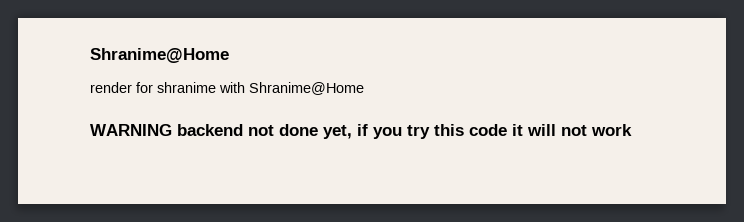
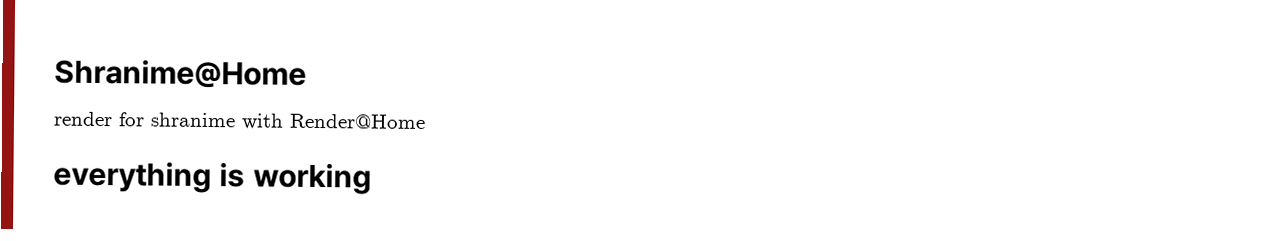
- render for shranime with Shranime@Home
- WARNING backend not done yet, if you try this code it will not work
+ render for shranime with Render@Home
+ everything is working

